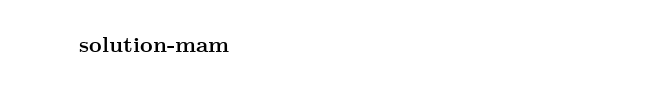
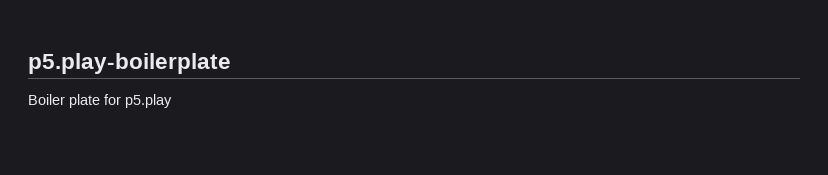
- solution-mam
+ p5.play-boilerplate
+ Boiler plate for p5.play

